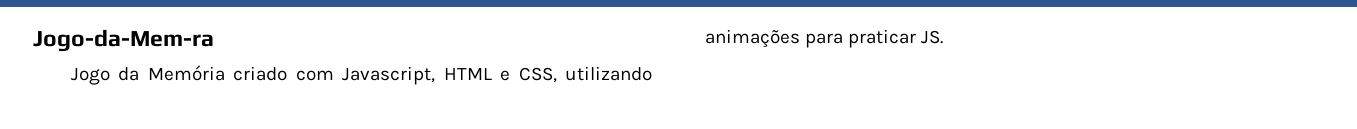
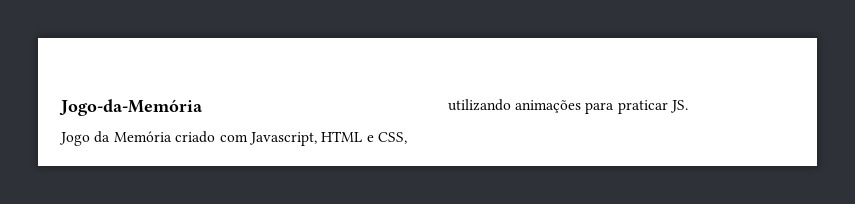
- Jogo-da-Mem-ra
+ Jogo-da-Memória

